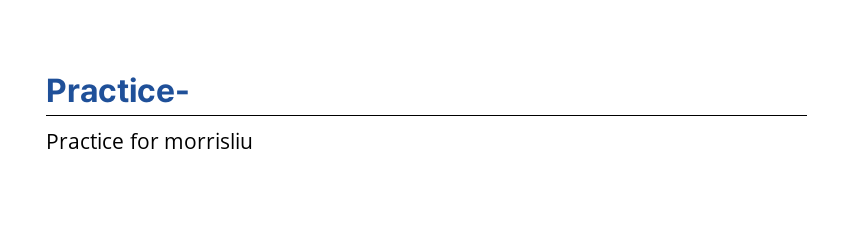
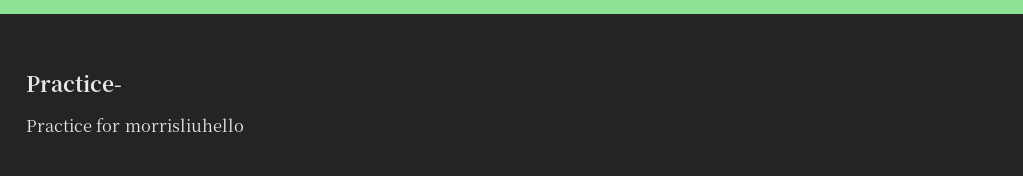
- Practice for morrisliu
+ Practice for morrisliuhello

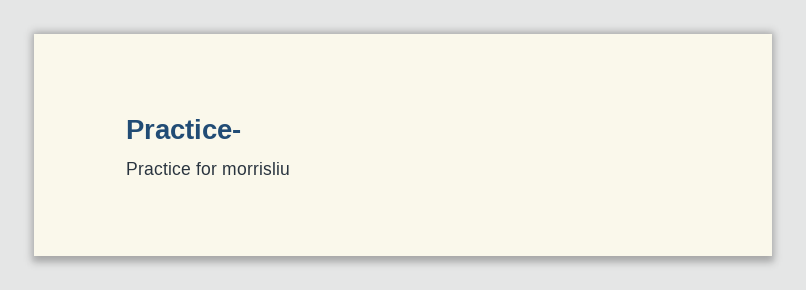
- Practice for morrisliuhello
+ Practice for morrisliu

